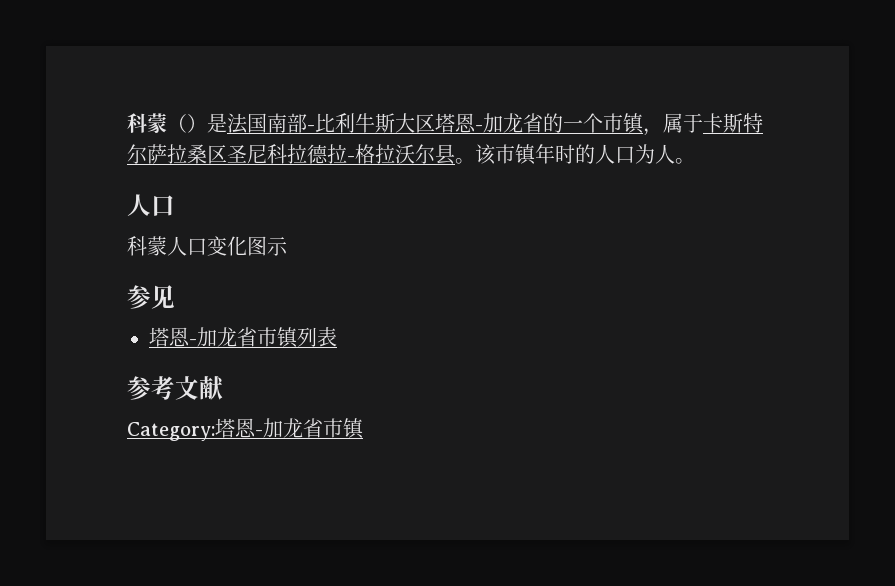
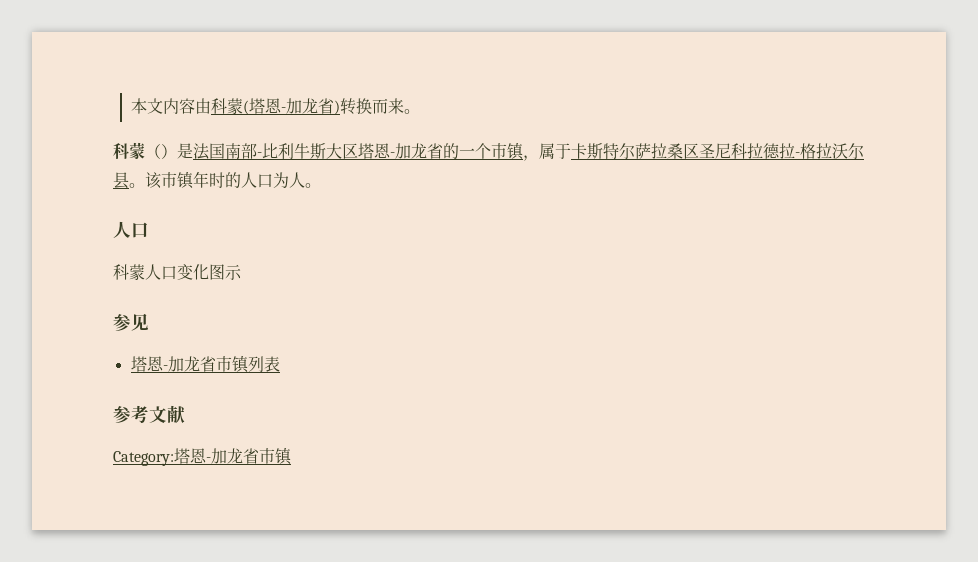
+ 本文内容由科蒙(塔恩-加龙省)转换而来。

